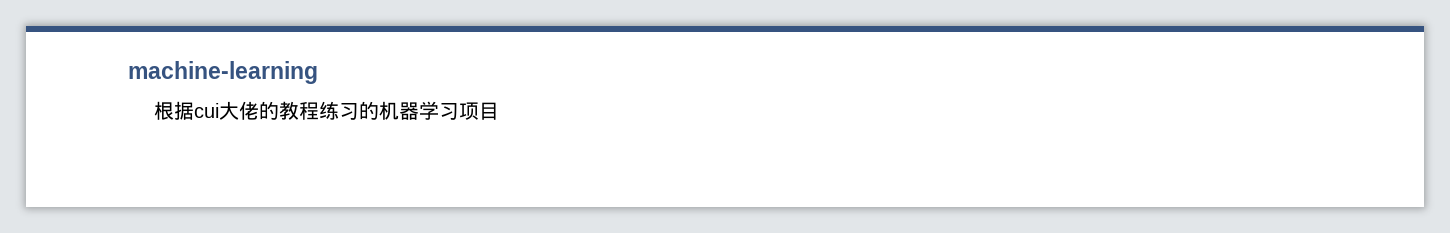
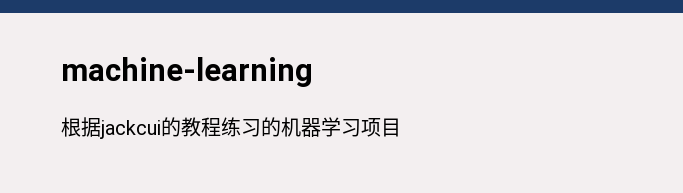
- 根据cui大佬的教程练习的机器学习项目
+ 根据jackcui的教程练习的机器学习项目

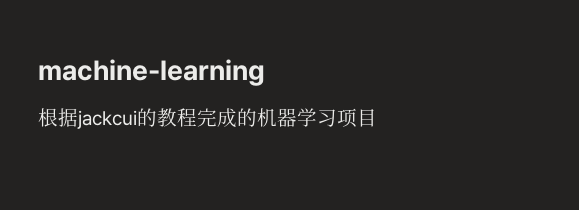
- 根据jackcui的教程练习的机器学习项目
+ 根据jackcui的教程完成的机器学习项目

